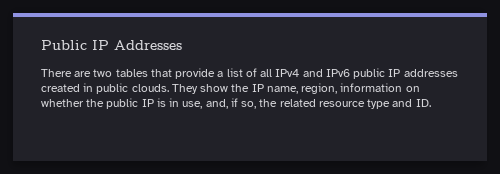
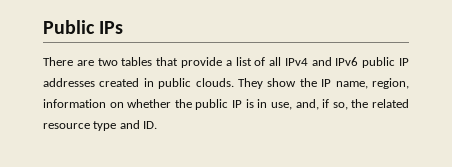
- Public IP Addresses
+ Public IPs

